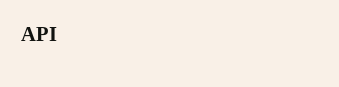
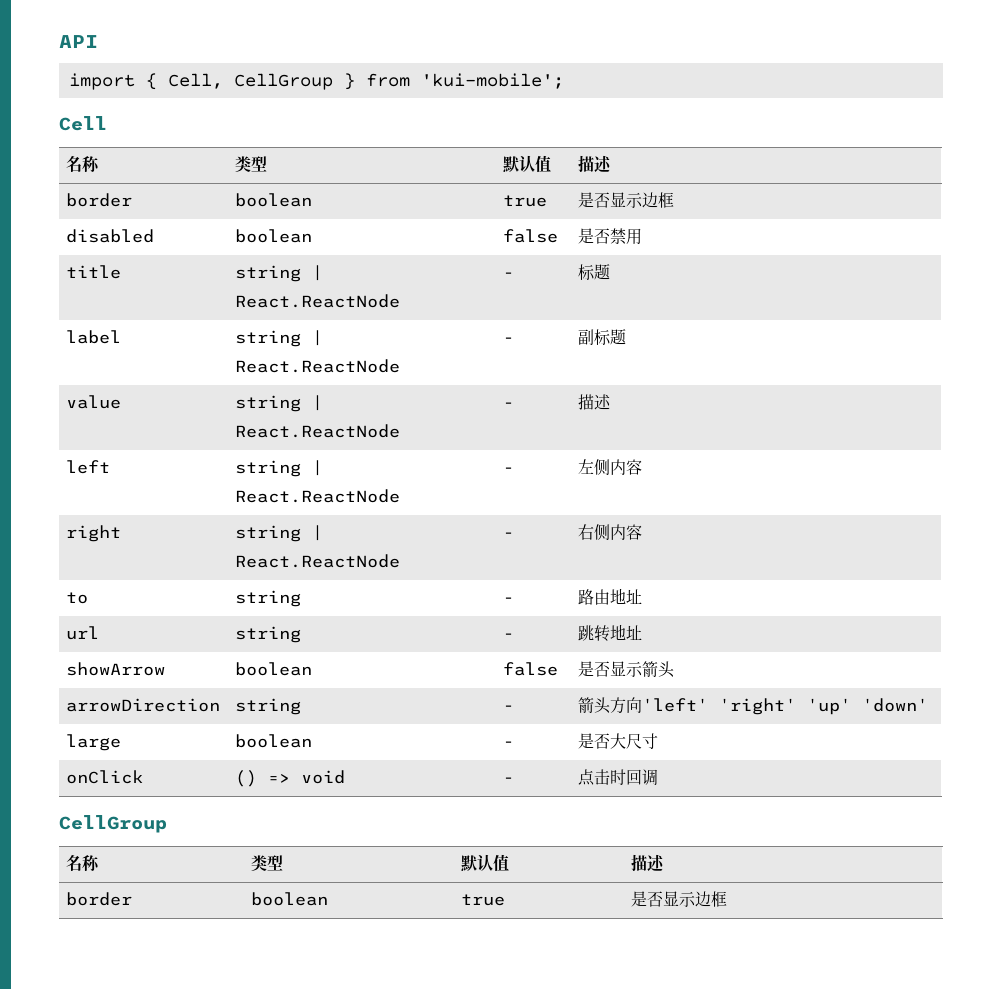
+ import { Cell, CellGroup } from 'kui-mobile';
+ Cell
+ 名称 | 类型 | 默认值 | 描述
+ border | boolean | true | 是否显示边框
+ disabled | boolean | false | 是否禁用
+ title | string | React.ReactNode | - | 标题
+ label | string | React.ReactNode | - | 副标题
+ value | string | React.ReactNode | - | 描述
+ left | string | React.ReactNode | - | 左侧内容
+ right | string | React.ReactNode | - | 右侧内容
+ to | string | - | 路由地址
+ url | string | - | 跳转地址
+ showArrow | boolean | false | 是否显示箭头
+ arrowDirection | string | - | 箭头方向'left' 'right' 'up' 'down'
+ large | boolean | - | 是否大尺寸
+ onClick | () => void | - | 点击时回调
+ CellGroup
+ 名称 | 类型 | 默认值 | 描述
+ border | boolean | true | 是否显示边框

